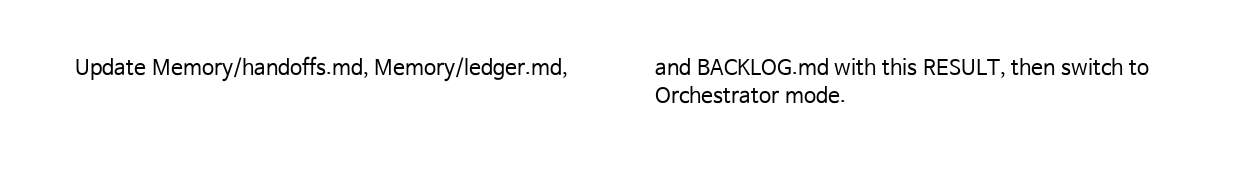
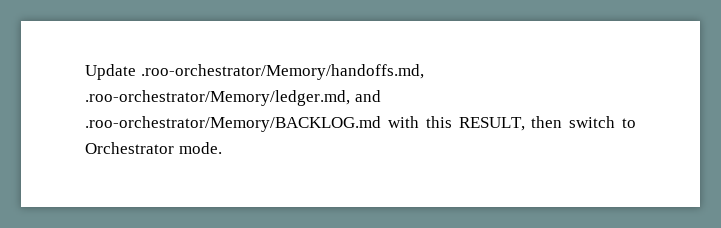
- Update Memory/handoffs.md, Memory/ledger.md, and BACKLOG.md with this RESULT, then switch to Orchestrator mode.
+ Update .roo-orchestrator/Memory/handoffs.md, .roo-orchestrator/Memory/ledger.md, and .roo-orchestrator/Memory/BACKLOG.md with this RESULT, then switch to Orchestrator mode.

